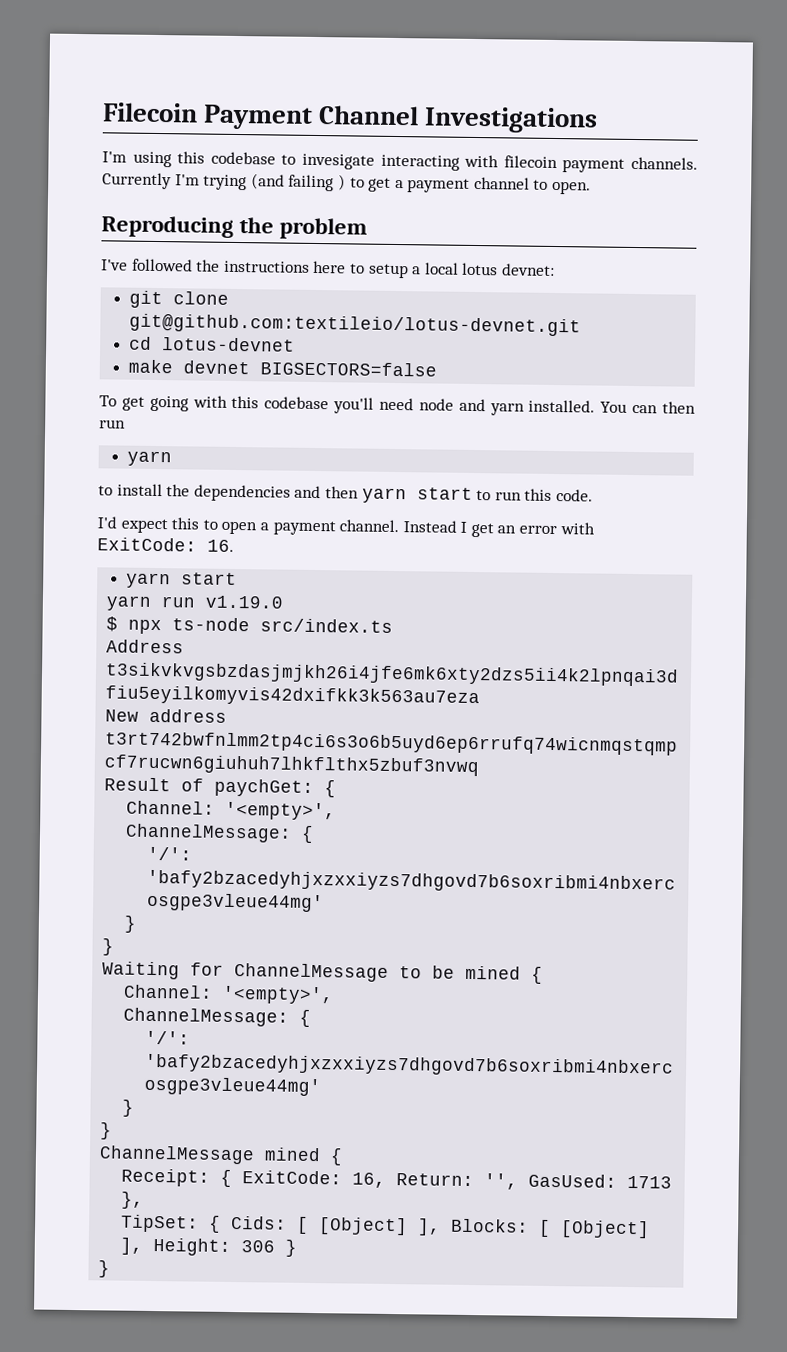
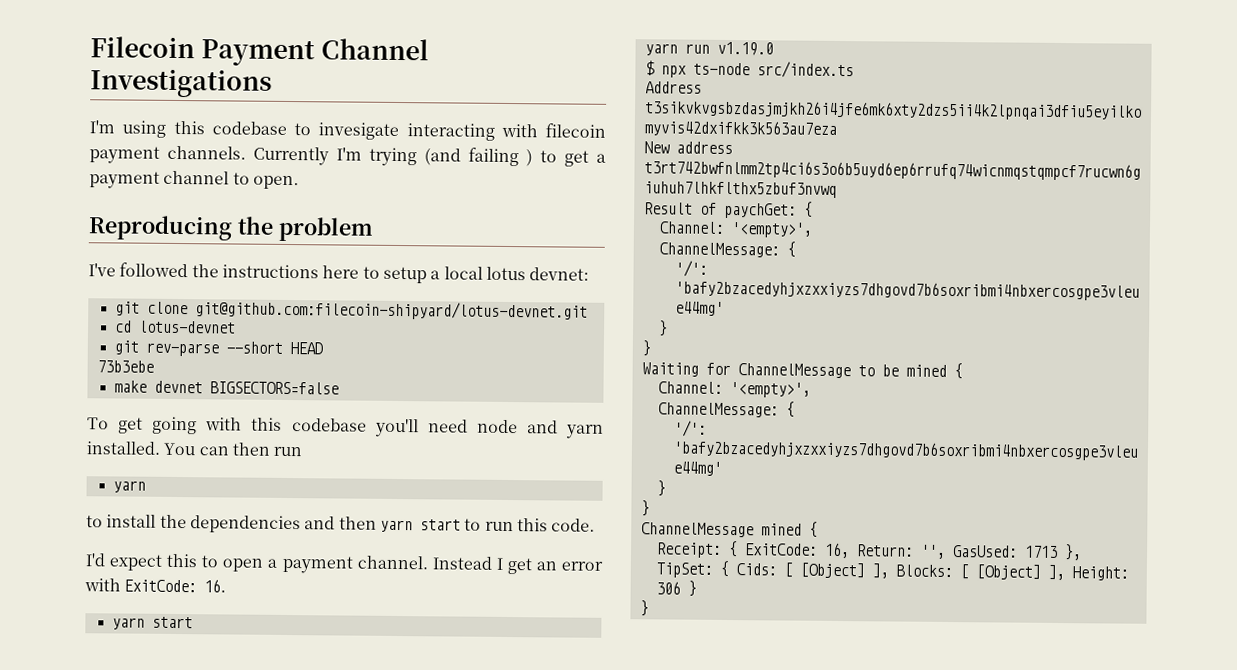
- git clone git@github.com:textileio/lotus-devnet.git
+ git clone git@github.com:filecoin-shipyard/lotus-devnet.git
+ git rev-parse --short HEAD
+ 73b3ebe

